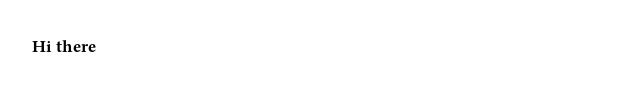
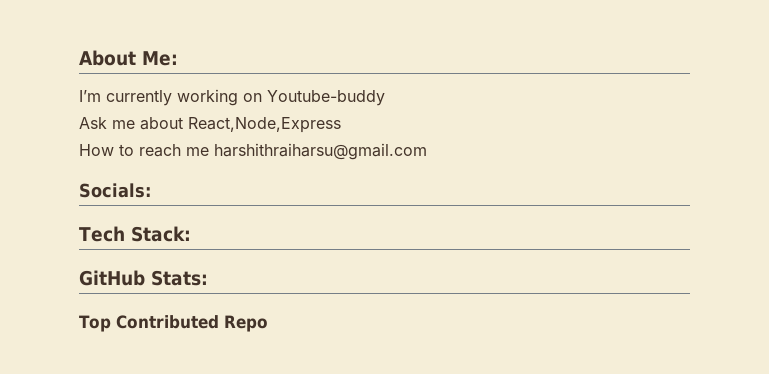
- Hi there
+ About Me:
+ I’m currently working on Youtube-buddy
+ Ask me about React,Node,Express
+ How to reach me harshithraiharsu@gmail.com
+ Socials:
+ Tech Stack:
+ GitHub Stats:
+ Top Contributed Repo

